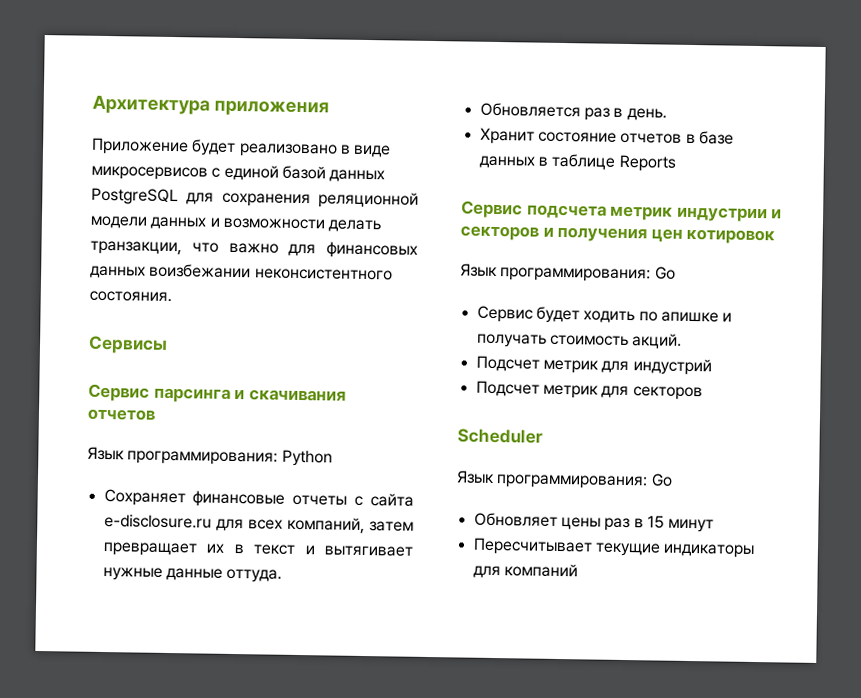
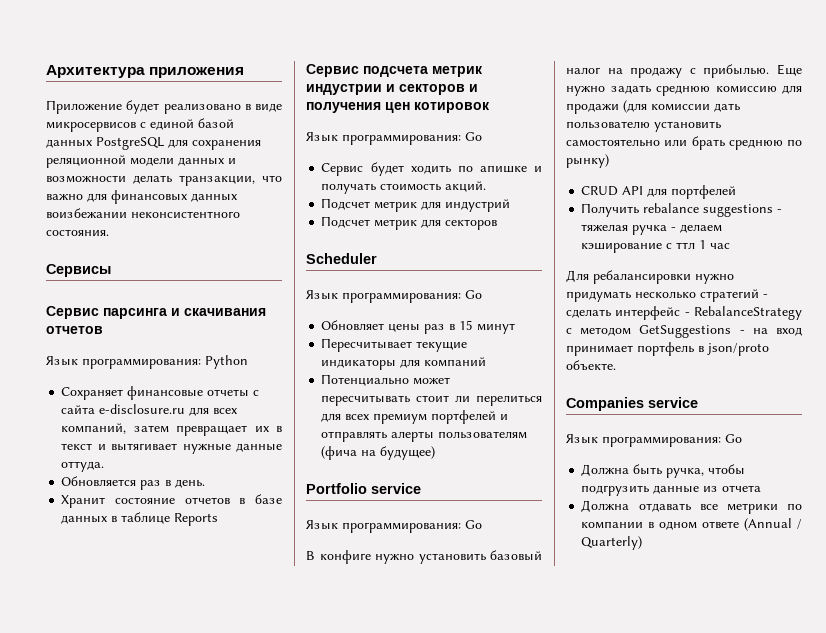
+ Потенциально может пересчитывать стоит ли перелиться для всех премиум портфелей и отправлять алерты пользователям (фича на будущее)
+ Portfolio service
+ Язык программирования: Go
+ В конфиге нужно установить базовый налог на продажу с прибылью. Еще нужно задать среднюю комиссию для продажи (для комиссии дать пользователю установить самостоятельно или брать среднюю по рынку)
+ CRUD API для портфелей
+ Получить rebalance suggestions - тяжелая ручка - делаем кэширование с ттл 1 час
+ Для ребалансировки нужно придумать несколько стратегий - сделать интерфейс - RebalanceStrategy с методом GetSuggestions - на вход принимает портфель в json/proto объекте.
+ Companies service
+ Язык программирования: Go
+ Должна быть ручка, чтобы подгрузить данные из отчета
+ Должна отдавать все метрики по компании в одном ответе (Annual / Quarterly)

